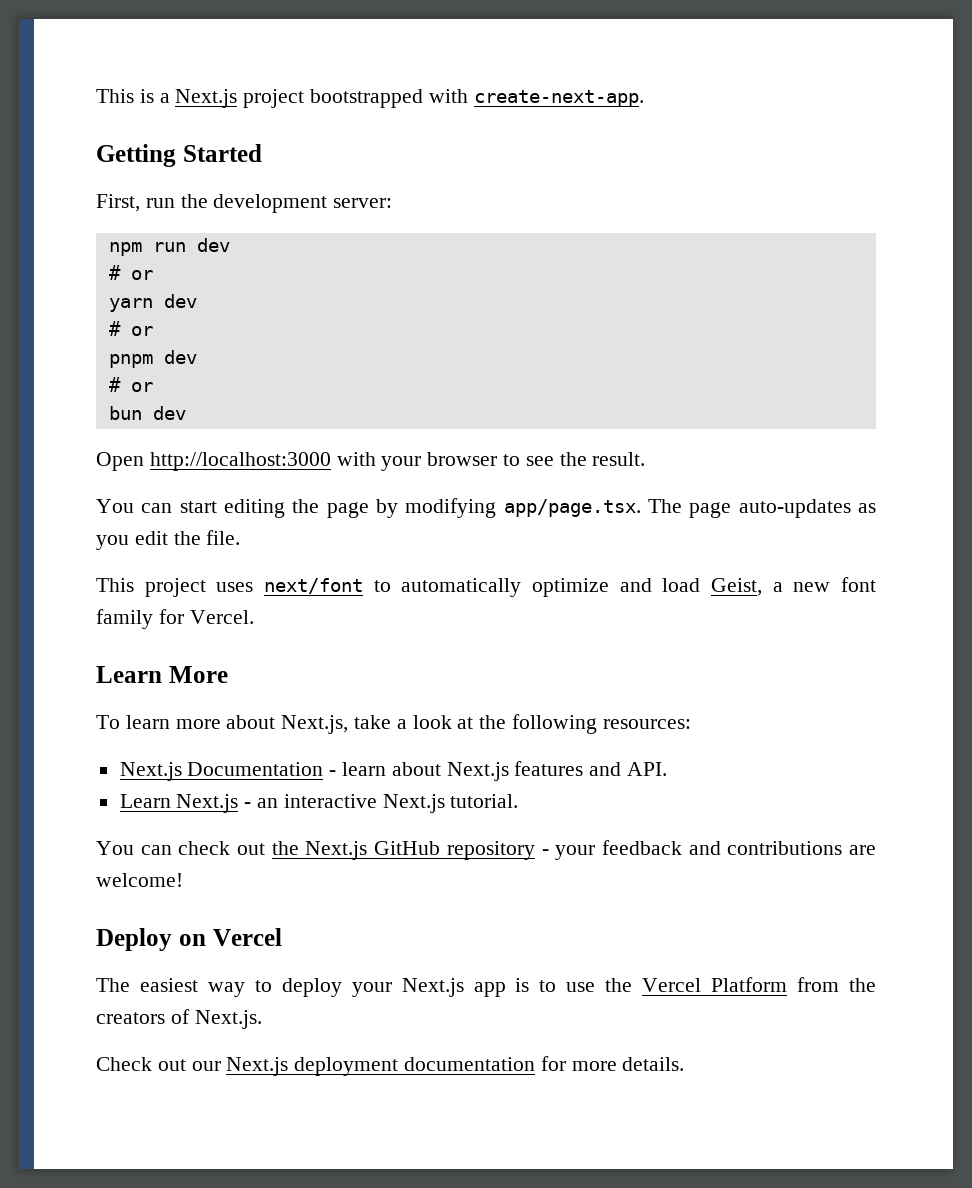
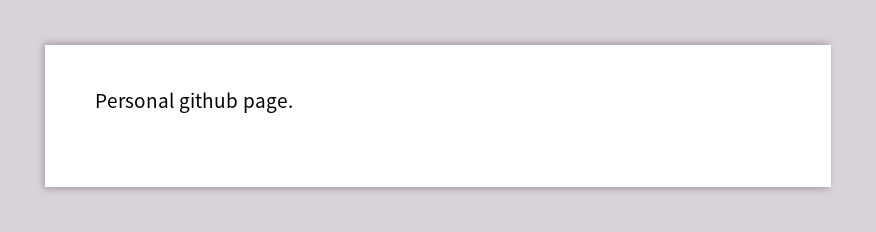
- This is a Next.js project bootstrapped with create-next-app.
- Getting Started
- First, run the development server:
- npm run dev
- # or
- yarn dev
- # or
- pnpm dev
- # or
- bun dev
- Open http://localhost:3000 with your browser to see the result.
- You can start editing the page by modifying app/page.tsx. The page auto-updates as you edit the file.
- This project uses next/font to automatically optimize and load Geist, a new font family for Vercel.
- Learn More
- To learn more about Next.js, take a look at the following resources:
- Next.js Documentation - learn about Next.js features and API.
- Learn Next.js - an interactive Next.js tutorial.
- You can check out the Next.js GitHub repository - your feedback and contributions are welcome!
- Deploy on Vercel
- The easiest way to deploy your Next.js app is to use the Vercel Platform from the creators of Next.js.
- Check out our Next.js deployment documentation for more details.
+ Personal github page.

